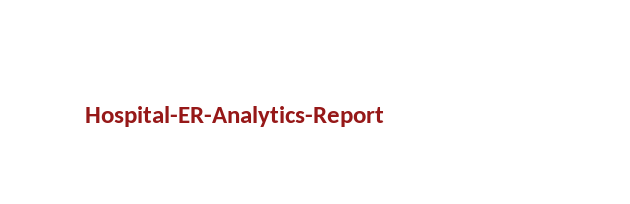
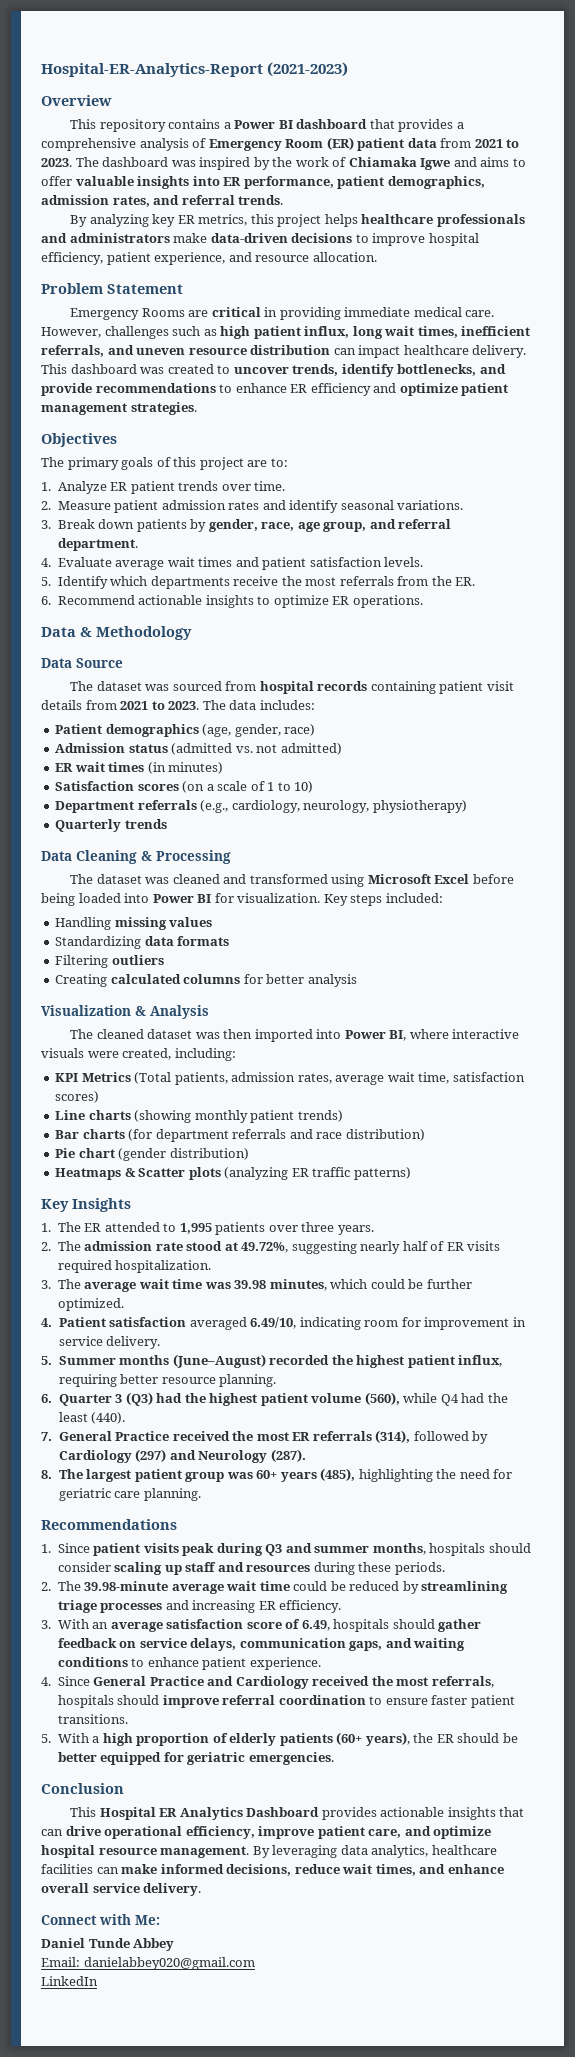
- Hospital-ER-Analytics-Report
+ Hospital-ER-Analytics-Report (2021-2023)
+ Overview
+ This repository contains a Power BI dashboard that provides a comprehensive analysis of Emergency Room (ER) patient data from 2021 to 2023. The dashboard was inspired by the work of Chiamaka Igwe and aims to offer valuable insights into ER performance, patient demographics, admission rates, and referral trends.
+ By analyzing key ER metrics, this project helps healthcare professionals and administrators make data-driven decisions to improve hospital efficiency, patient experience, and resource allocation.
+ Problem Statement
+ Emergency Rooms are critical in providing immediate medical care. However, challenges such as high patient influx, long wait times, inefficient referrals, and uneven resource distribution can impact healthcare delivery. This dashboard was created to uncover trends, identify bottlenecks, and provide recommendations to enhance ER efficiency and optimize patient management strategies.
+ Objectives
+ The primary goals of this project are to:
+ 1. Analyze ER patient trends over time.
+ 2. Measure patient admission rates and identify seasonal variations.
+ 3. Break down patients by gender, race, age group, and referral department.
+ 4. Evaluate average wait times and patient satisfaction levels.
+ 5. Identify which departments receive the most referrals from the ER.
+ 6. Recommend actionable insights to optimize ER operations.
+ Data & Methodology
+ Data Source
+ The dataset was sourced from hospital records containing patient visit details from 2021 to 2023. The data includes:
+ Patient demographics (age, gender, race)
+ Admission status (admitted vs. not admitted)
+ ER wait times (in minutes)
+ Satisfaction scores (on a scale of 1 to 10)
+ Department referrals (e.g., cardiology, neurology, physiotherapy)
+ Quarterly trends
+ Data Cleaning & Processing
+ The dataset was cleaned and transformed using Microsoft Excel before being loaded into Power BI for visualization. Key steps included:
+ Handling missing values
+ Standardizing data formats
+ Filtering outliers
+ Creating calculated columns for better analysis
+ Visualization & Analysis
+ The cleaned dataset was then imported into Power BI, where interactive visuals were created, including:
+ KPI Metrics (Total patients, admission rates, average wait time, satisfaction scores)
+ Line charts (showing monthly patient trends)
+ Bar charts (for department referrals and race distribution)
+ Pie chart (gender distribution)
+ Heatmaps & Scatter plots (analyzing ER traffic patterns)
+ Key Insights
+ 1. The ER attended to 1,995 patients over three years.
+ 2. The admission rate stood at 49.72%, suggesting nearly half of ER visits required hospitalization.
+ 3. The average wait time was 39.98 minutes, which could be further optimized.
+ 4. Patient satisfaction averaged 6.49/10, indicating room for improvement in service delivery.
+ 5. Summer months (June–August) recorded the highest patient influx, requiring better resource planning.
+ 6. Quarter 3 (Q3) had the highest patient volume (560), while Q4 had the least (440).
+ 7. General Practice received the most ER referrals (314), followed by Cardiology (297) and Neurology (287).
+ 8. The largest patient group was 60+ years (485), highlighting the need for geriatric care planning.
+ Recommendations
+ 1. Since patient visits peak during Q3 and summer months, hospitals should consider scaling up staff and resources during these periods.
+ 2. The 39.98-minute average wait time could be reduced by streamlining triage processes and increasing ER efficiency.
+ 3. With an average satisfaction score of 6.49, hospitals should gather feedback on service delays, communication gaps, and waiting conditions to enhance patient experience.
+ 4. Since General Practice and Cardiology received the most referrals, hospitals should improve referral coordination to ensure faster patient transitions.
+ 5. With a high proportion of elderly patients (60+ years), the ER should be better equipped for geriatric emergencies.
+ Conclusion
+ This Hospital ER Analytics Dashboard provides actionable insights that can drive operational efficiency, improve patient care, and optimize hospital resource management. By leveraging data analytics, healthcare facilities can make informed decisions, reduce wait times, and enhance overall service delivery.
+ Connect with Me:
+ Daniel Tunde Abbey
+ Email: danielabbey020@gmail.com
+ LinkedIn

